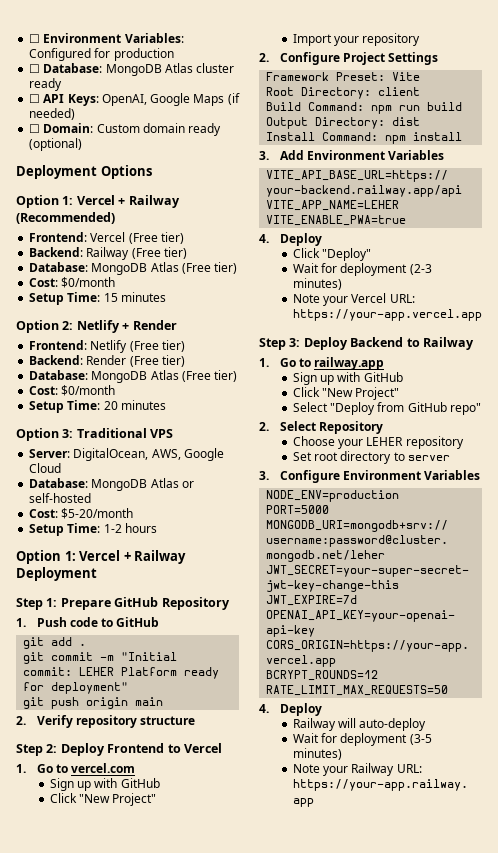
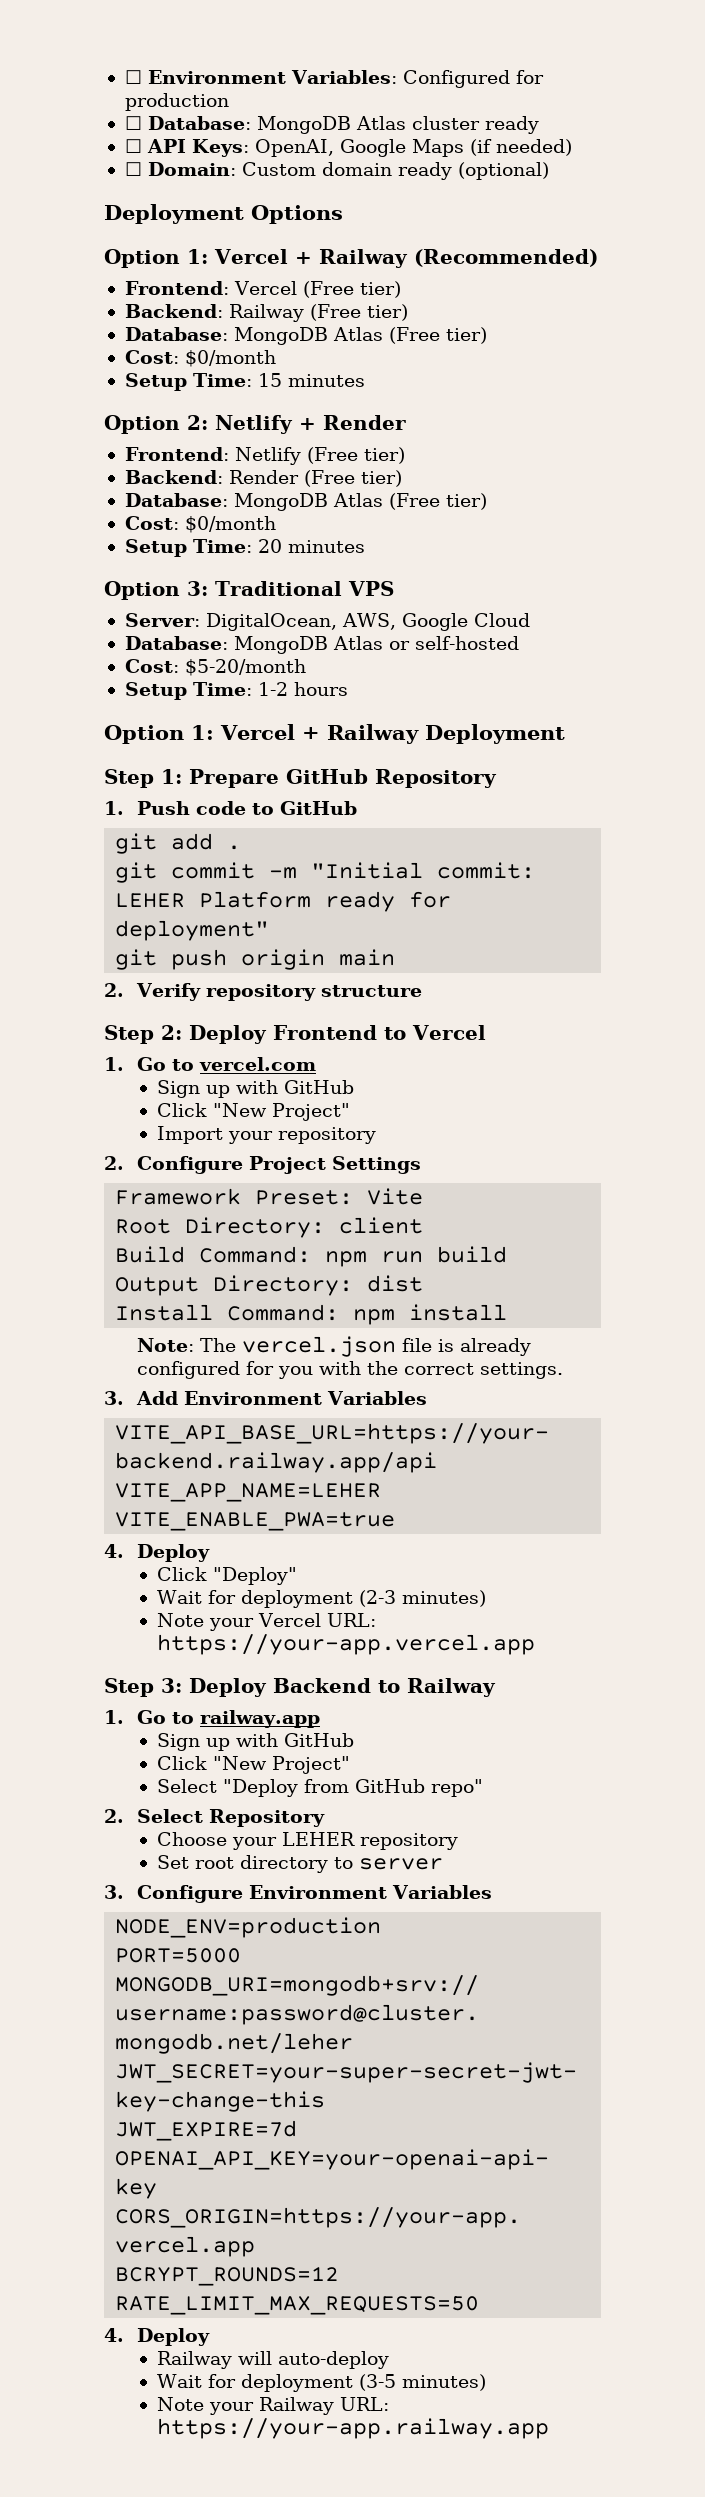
+ Note: The vercel.json file is already configured for you with the correct settings.

